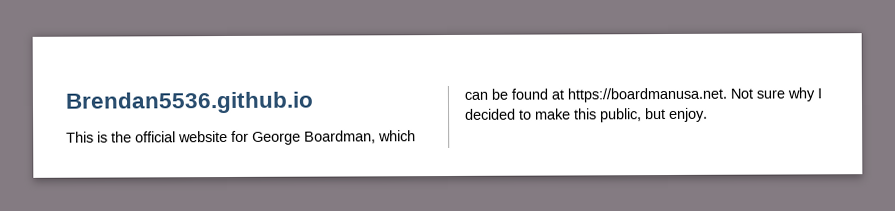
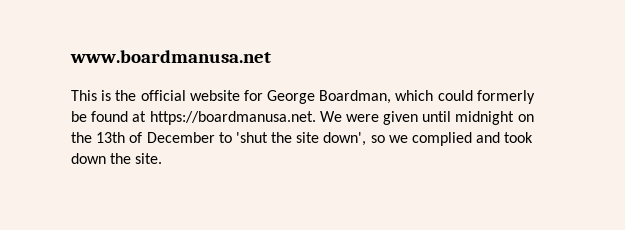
- Brendan5536.github.io
+ www.boardmanusa.net
- This is the official website for George Boardman, which can be found at https://boardmanusa.net. Not sure why I decided to make this public, but enjoy.
+ This is the official website for George Boardman, which could formerly be found at https://boardmanusa.net. We were given until midnight on the 13th of December to 'shut the site down', so we complied and took down the site.

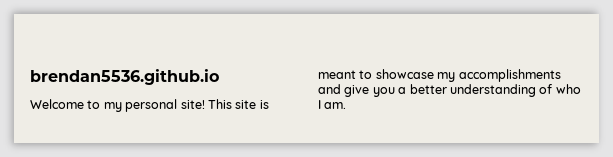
- www.boardmanusa.net
- This is the official website for George Boardman, which could formerly be found at https://boardmanusa.net. We were given until midnight on the 13th of December to 'shut the site down', so we complied and took down the site.
+ brendan5536.github.io
+ Welcome to my personal site! This site is meant to showcase my accomplishments and give you a better understanding of who I am.

